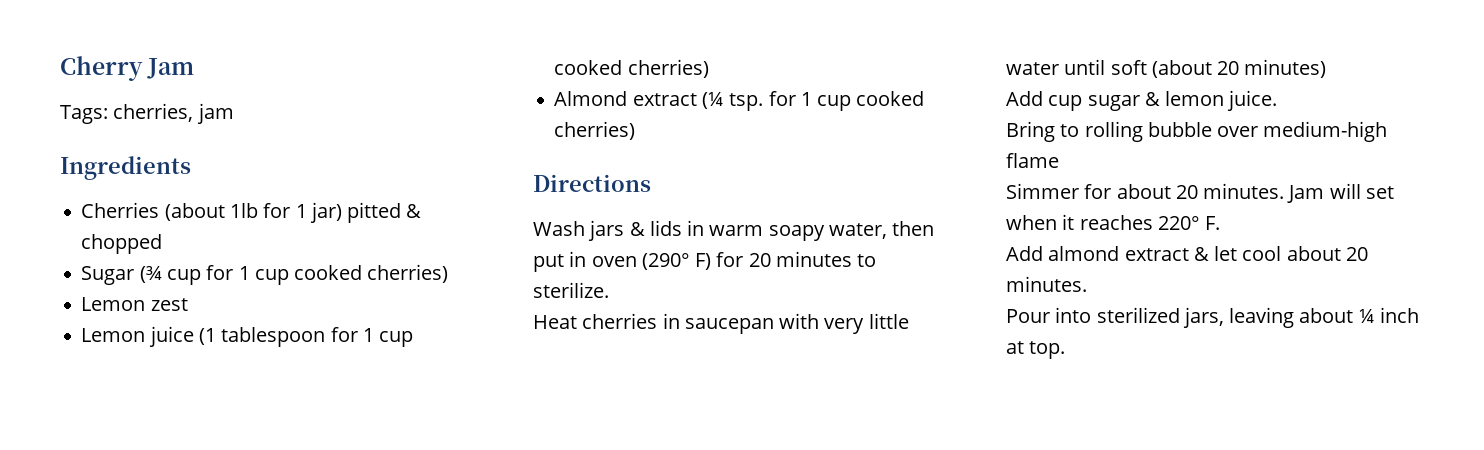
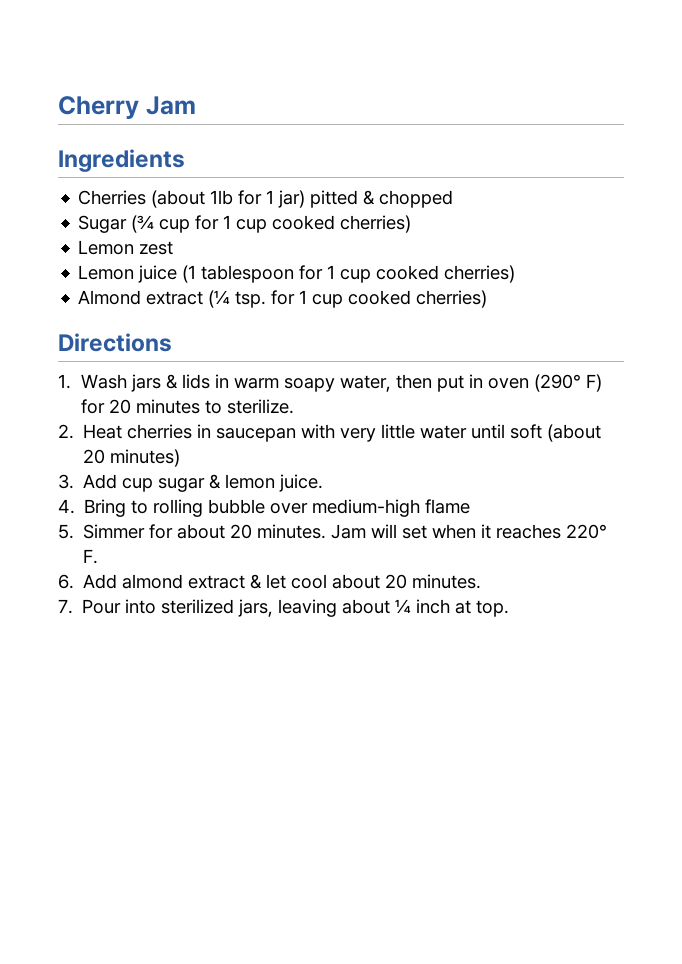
- Tags: cherries, jam
- Wash jars & lids in warm soapy water, then put in oven (290° F) for 20 minutes to sterilize.
+ 1. Wash jars & lids in warm soapy water, then put in oven (290° F) for 20 minutes to sterilize.
- Heat cherries in saucepan with very little water until soft (about 20 minutes)
+ 2. Heat cherries in saucepan with very little water until soft (about 20 minutes)
- Add cup sugar & lemon juice.
+ 3. Add cup sugar & lemon juice.
- Bring to rolling bubble over medium-high flame
+ 4. Bring to rolling bubble over medium-high flame
- Simmer for about 20 minutes.
+ 5. Simmer for about 20 minutes.
- Add almond extract & let cool about 20 minutes.
+ 6. Add almond extract & let cool about 20 minutes.
- Pour into sterilized jars, leaving about ¼ inch at top.
+ 7. Pour into sterilized jars, leaving about ¼ inch at top.

